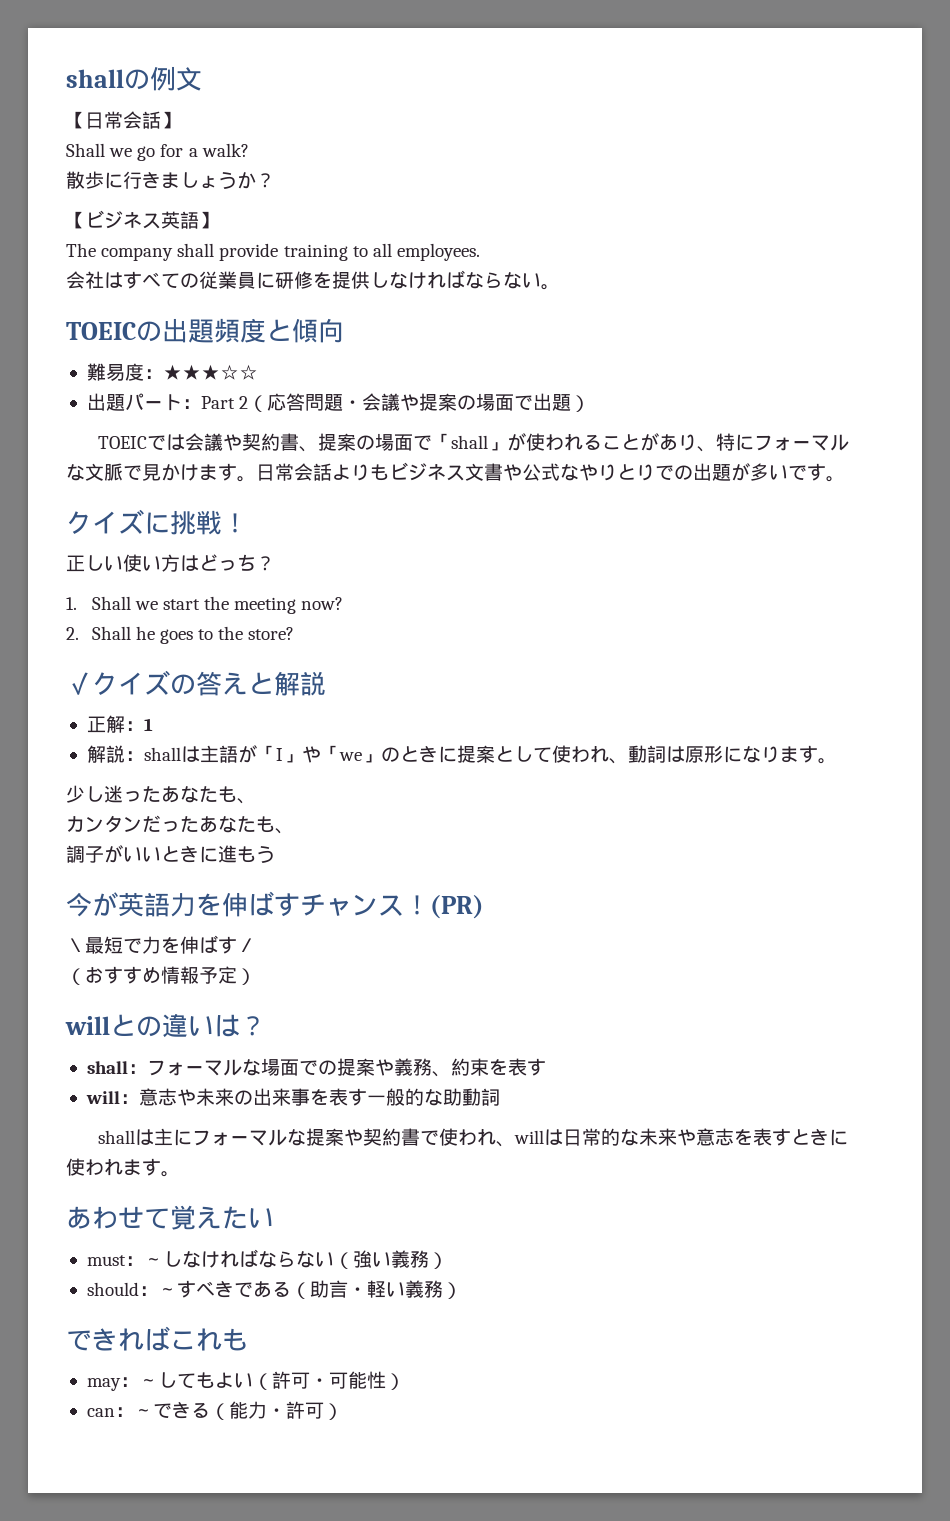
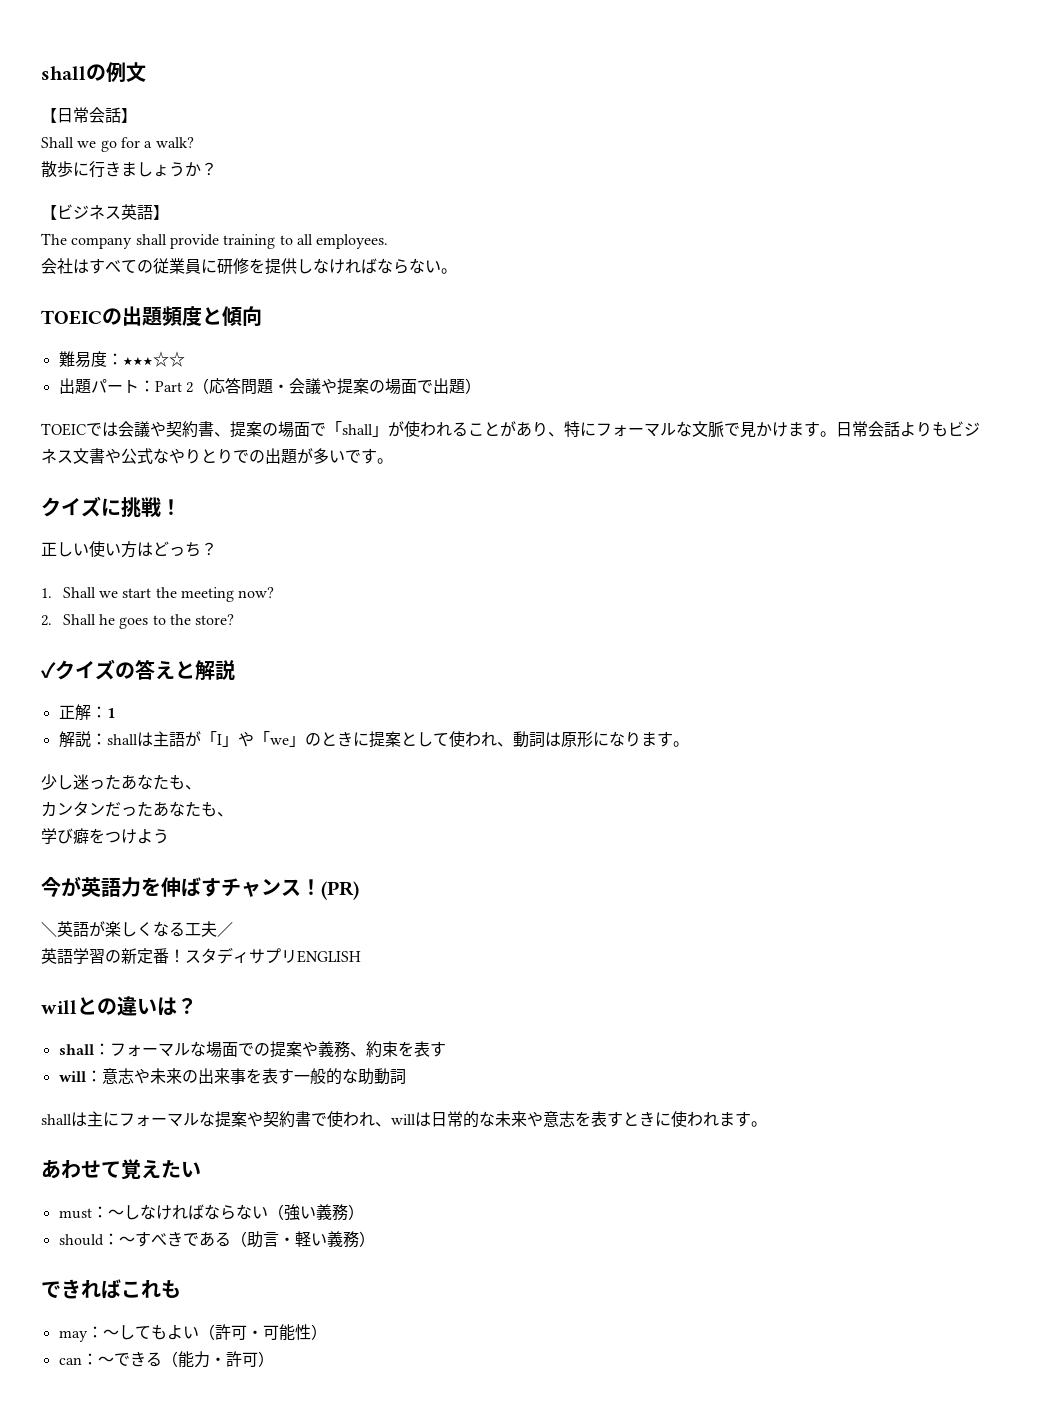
- 調子がいいときに進もう
+ 学び癖をつけよう
- ＼最短で力を伸ばす／
- （おすすめ情報予定）
+ ＼英語が楽しくなる工夫／
+ 英語学習の新定番！スタディサプリENGLISH

